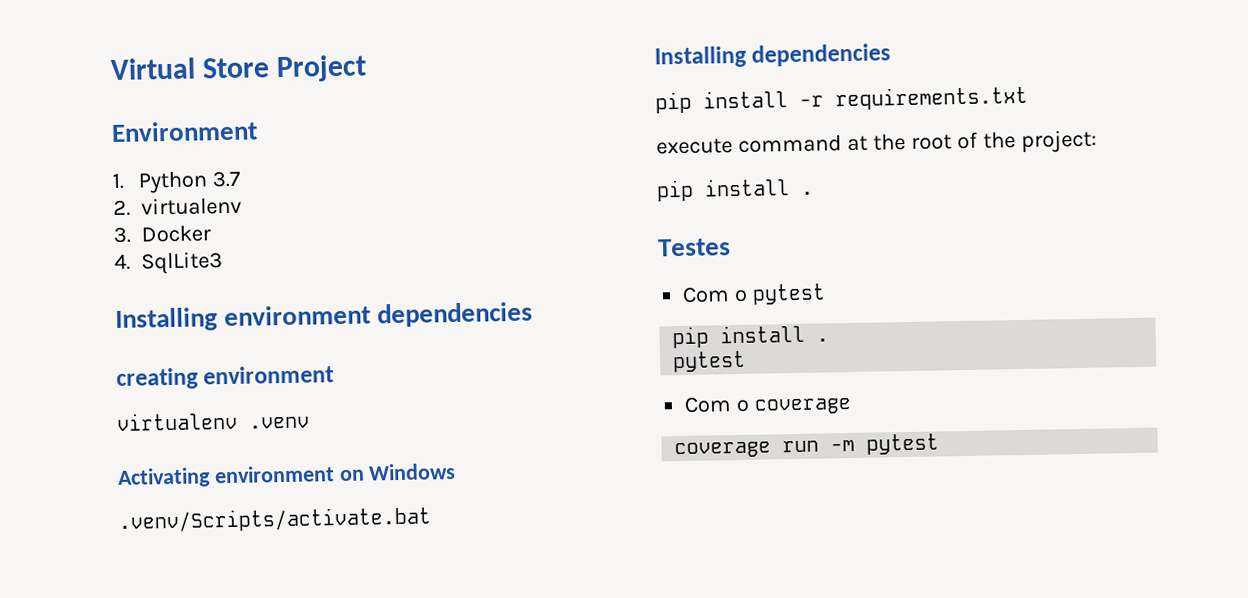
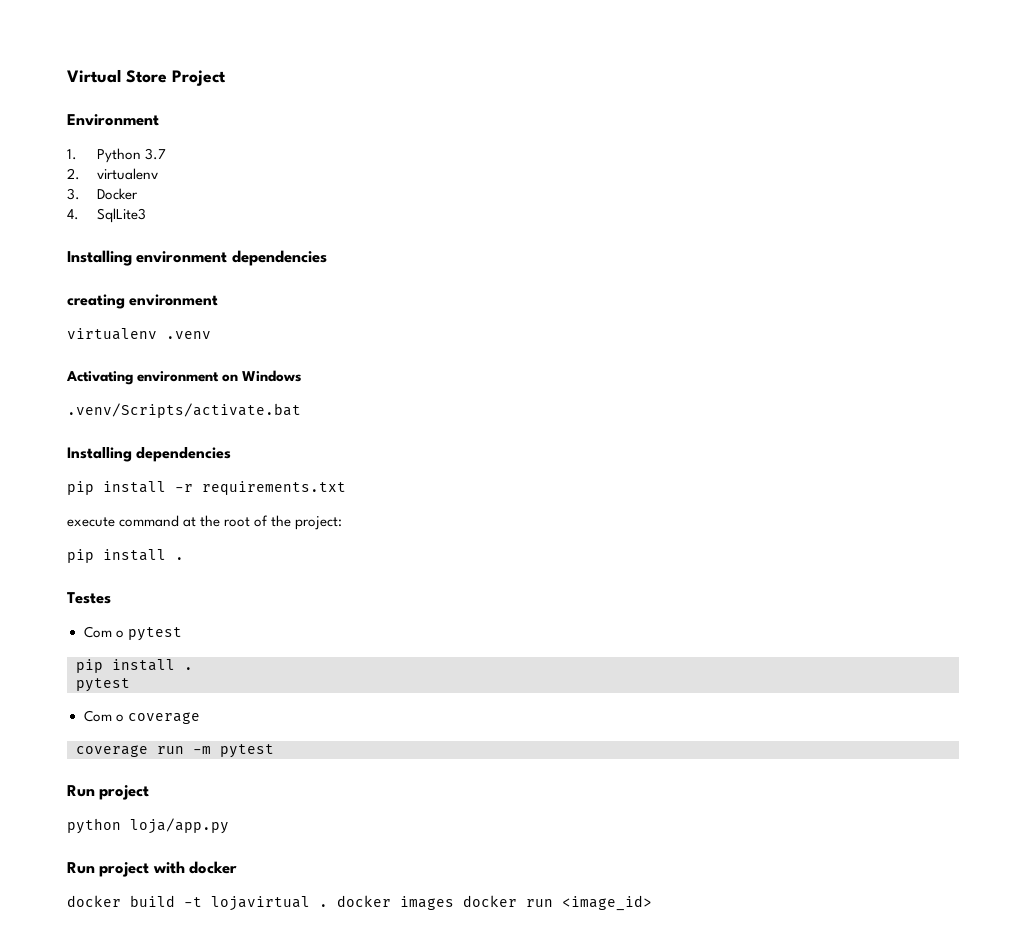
  coverage run -m pytest
+ Run project
+ python loja/app.py
+ Run project with docker
+ docker build -t lojavirtual . docker images docker run <image_id>

